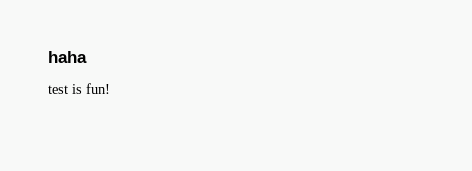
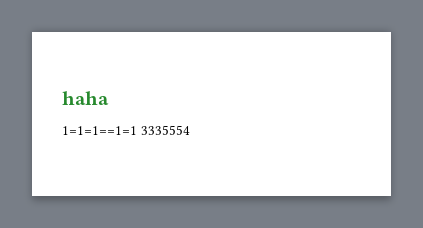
- test is fun!
+ 1=1=1==1=1 3335554

